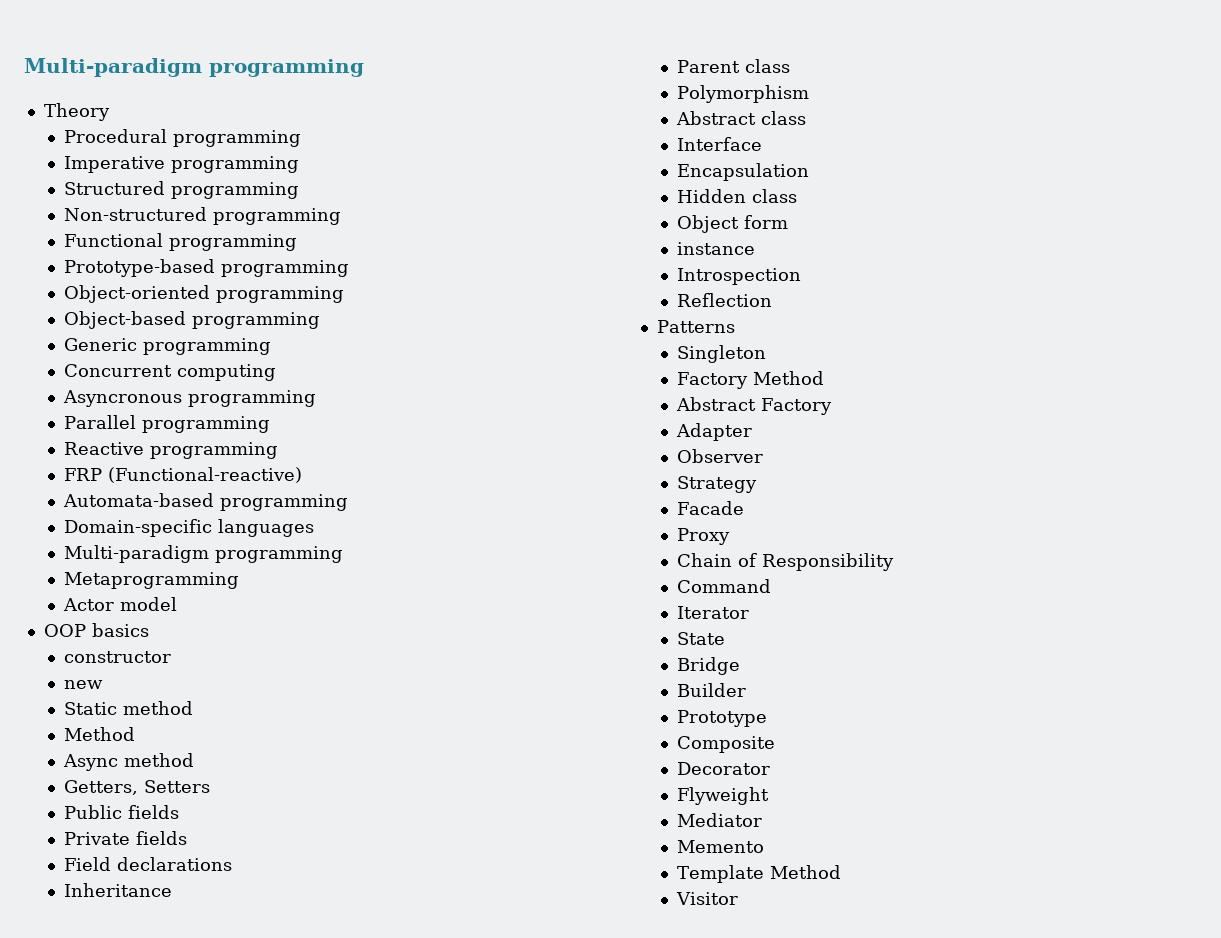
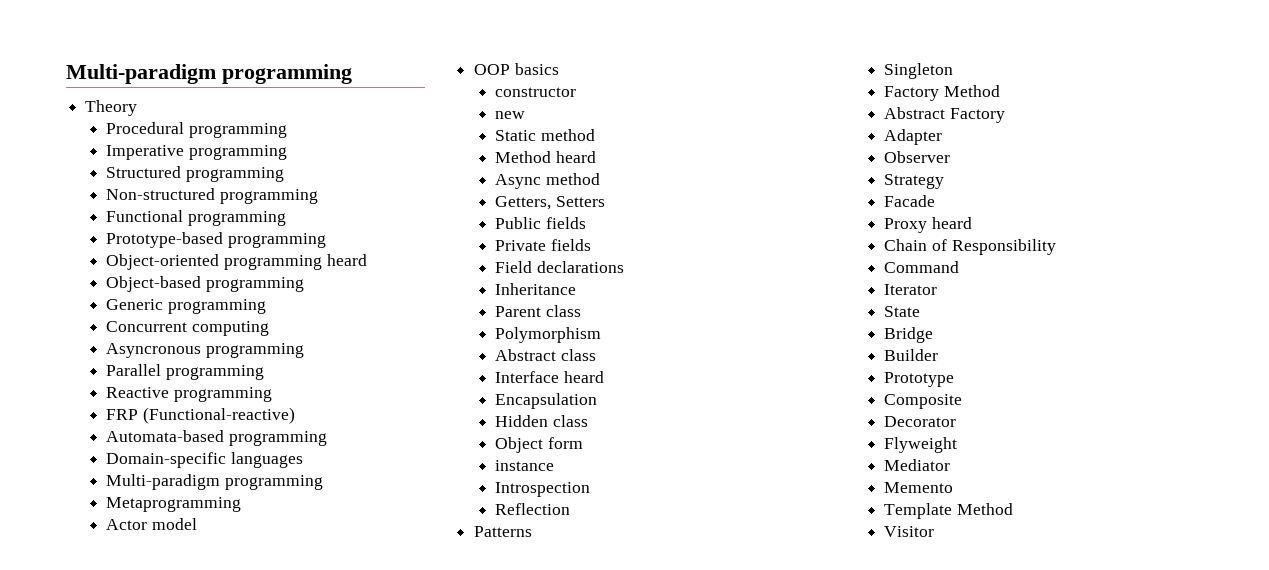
- Object-oriented programming
+ Object-oriented programming heard
  Static method
- Method
+ Method heard
- Interface
+ Interface heard
- Proxy
+ Proxy heard

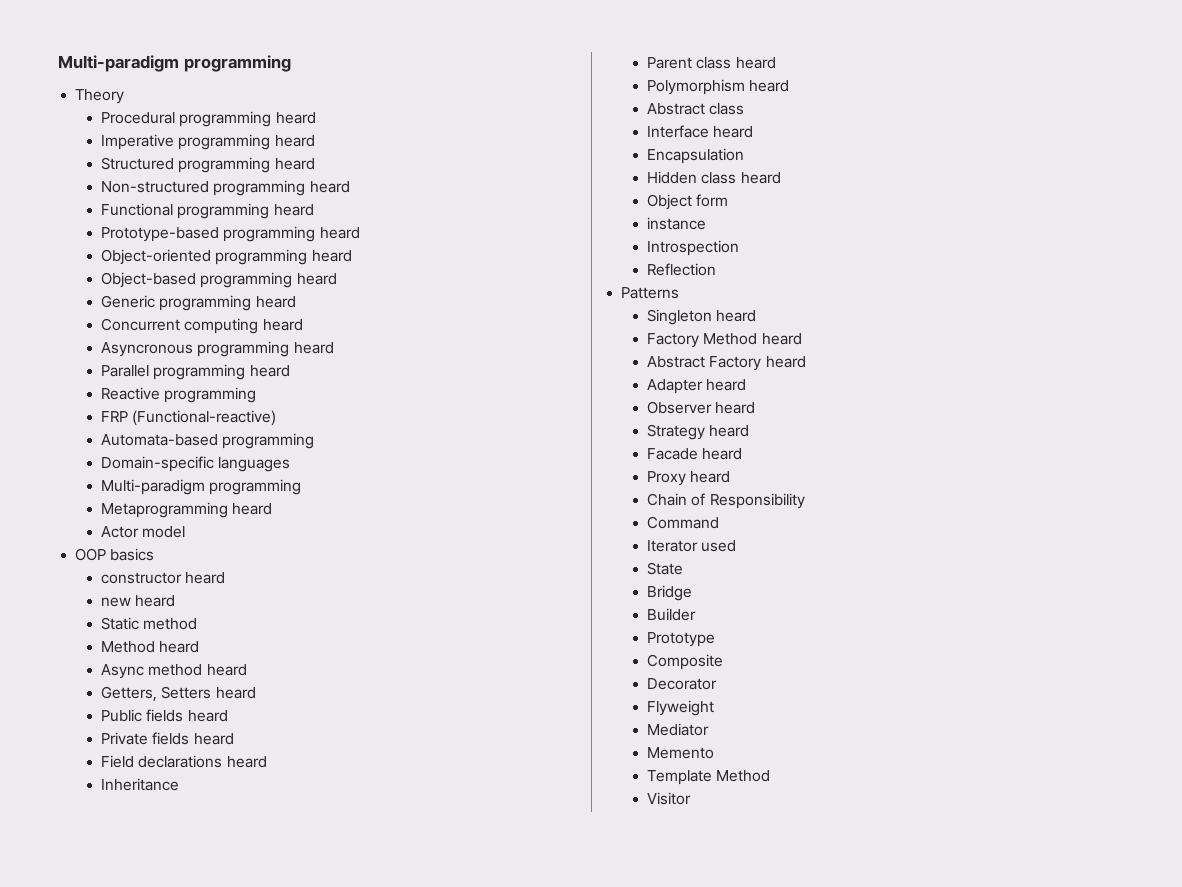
- Procedural programming
+ Procedural programming heard
- Imperative programming
+ Imperative programming heard
- Structured programming
+ Structured programming heard
- Non-structured programming
+ Non-structured programming heard
- Functional programming
+ Functional programming heard
- Prototype-based programming
+ Prototype-based programming heard
- Object-based programming
+ Object-based programming heard
- Generic programming
+ Generic programming heard
- Concurrent computing
+ Concurrent computing heard
- Asyncronous programming
+ Asyncronous programming heard
- Parallel programming
+ Parallel programming heard
- Metaprogramming
+ Metaprogramming heard
- constructor
+ constructor heard
- new
+ new heard
- Async method
+ Async method heard
- Getters, Setters
+ Getters, Setters heard
- Public fields
+ Public fields heard
- Private fields
+ Private fields heard
- Field declarations
+ Field declarations heard
- Parent class
+ Parent class heard
- Polymorphism
+ Polymorphism heard
- Hidden class
+ Hidden class heard
- Singleton
+ Singleton heard
- Factory Method
+ Factory Method heard
- Abstract Factory
+ Abstract Factory heard
- Adapter
+ Adapter heard
- Observer
+ Observer heard
- Strategy
+ Strategy heard
- Facade
+ Facade heard
- Iterator
+ Iterator used

